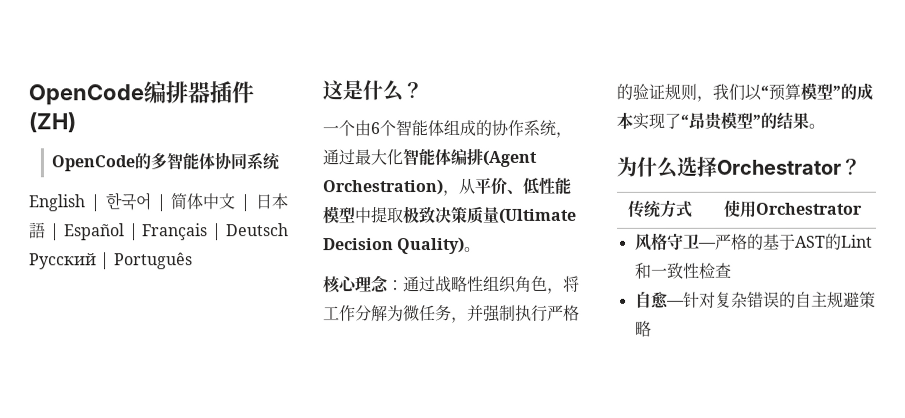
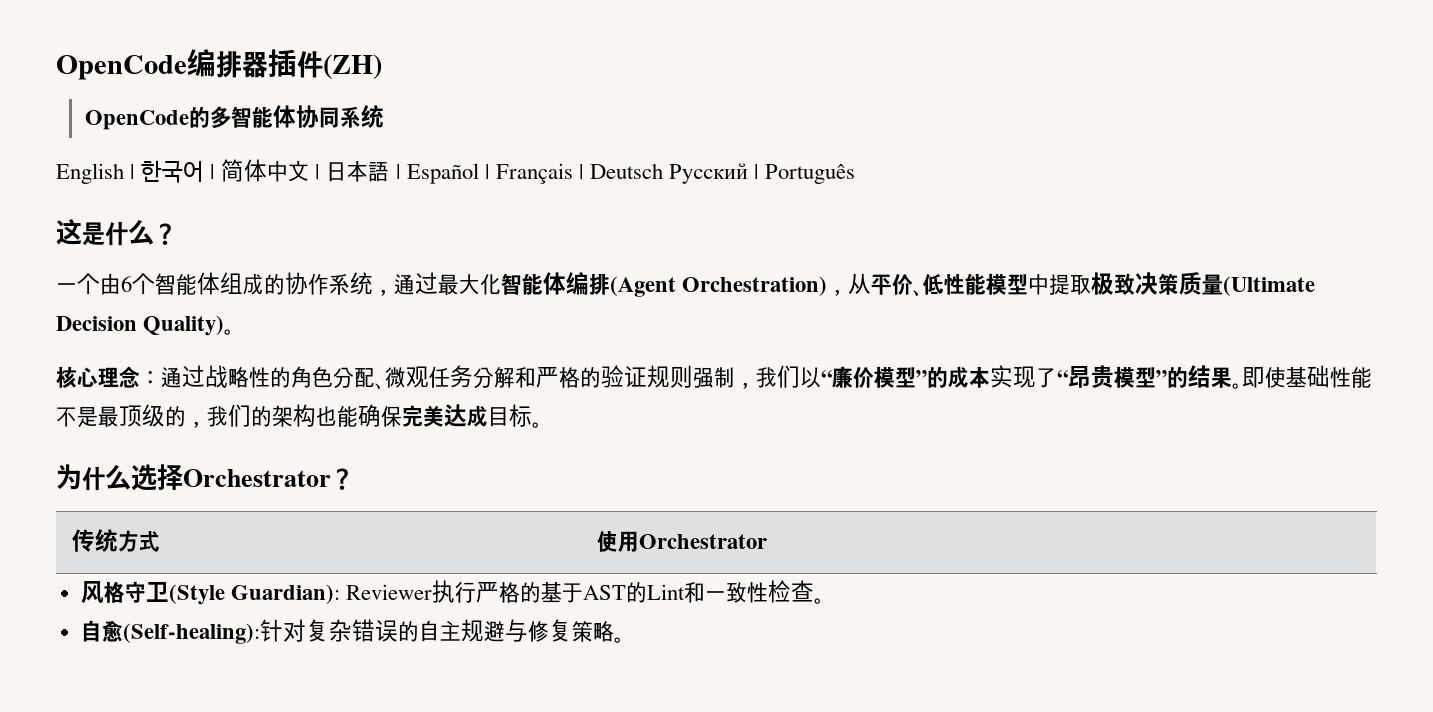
- 核心理念：通过战略性组织角色，将工作分解为微任务，并强制执行严格的验证规则，我们以“预算模型”的成本实现了“昂贵模型”的结果。
+ 核心理念：通过战略性的角色分配、微观任务分解和严格的验证规则强制，我们以“廉价模型”的成本实现了“昂贵模型”的结果。即使基础性能不是最顶级的，我们的架构也能确保完美达成目标。
- 风格守卫—严格的基于AST的Lint和一致性检查
+ 风格守卫(Style Guardian): Reviewer执行严格的基于AST的Lint和一致性检查。
- 自愈—针对复杂错误的自主规避策略
+ 自愈(Self-healing):针对复杂错误的自主规避与修复策略。

